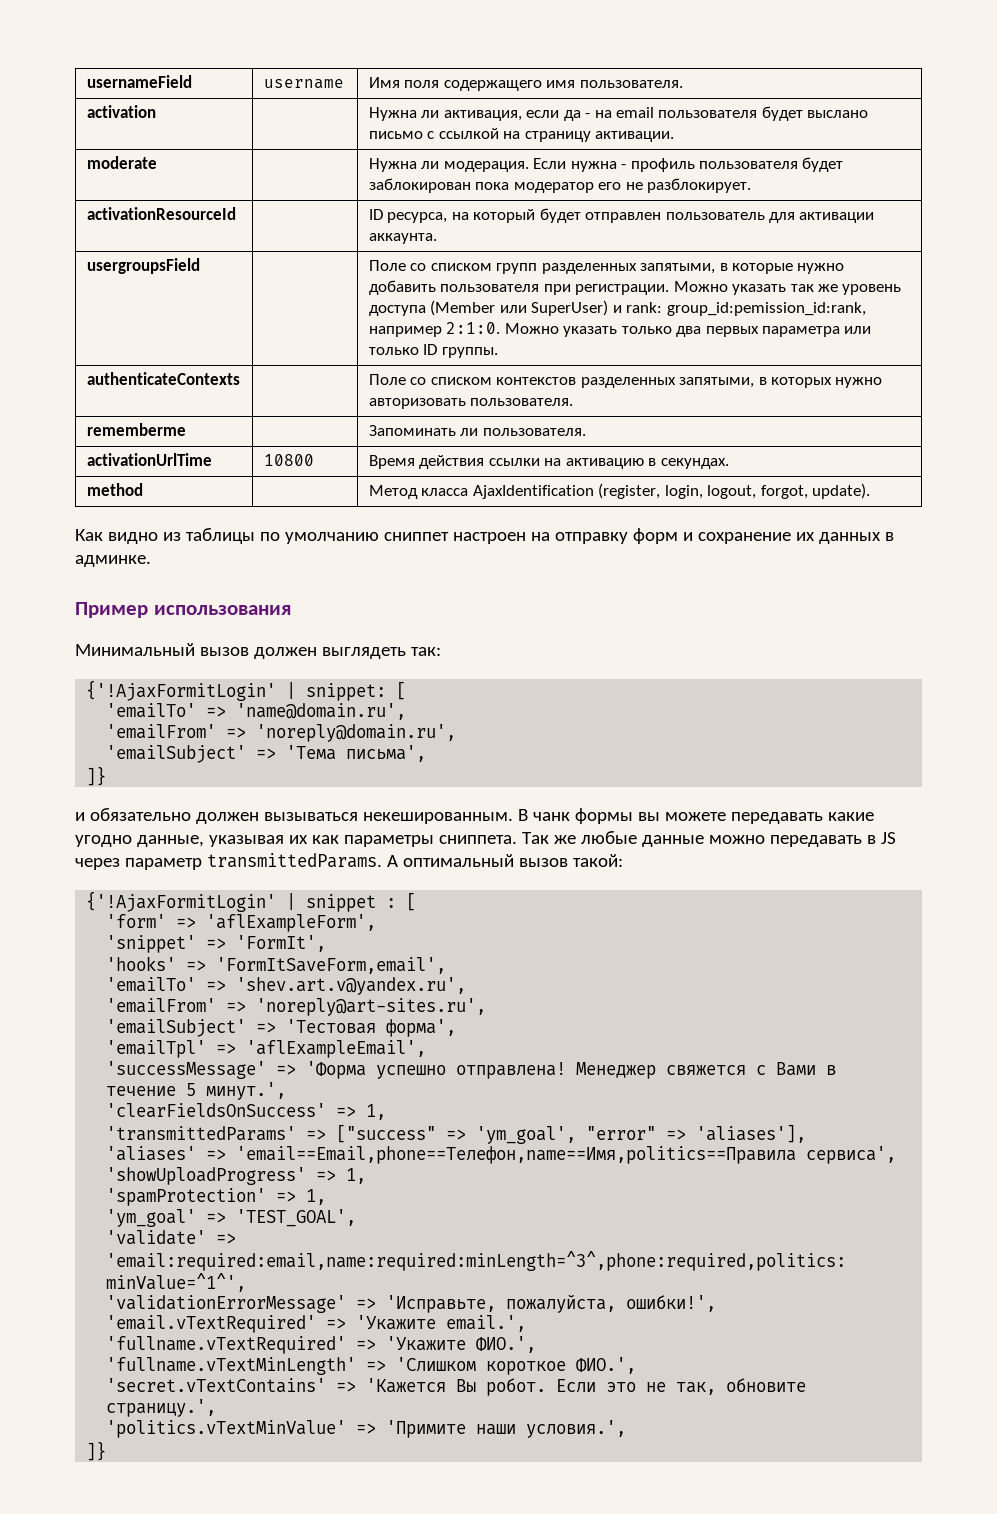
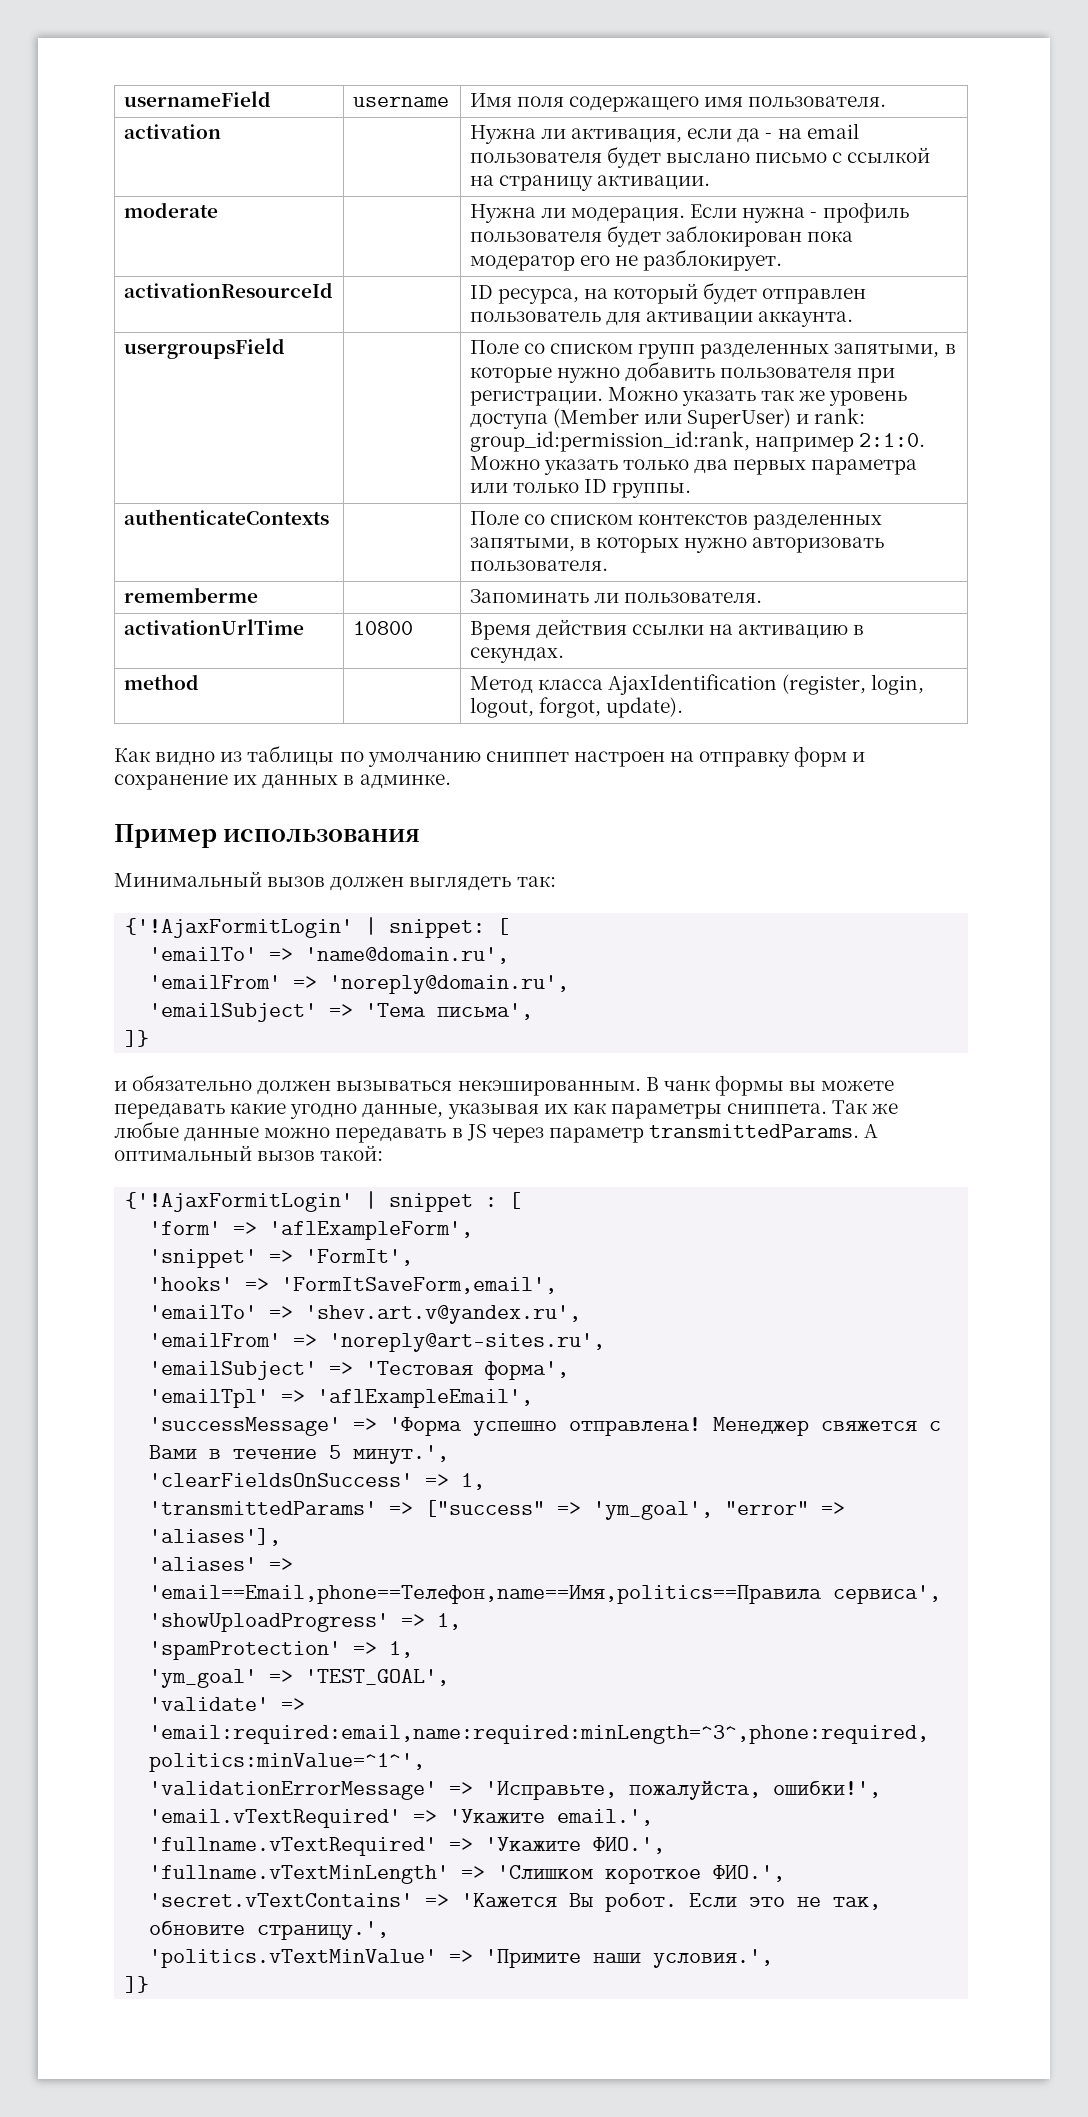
- usergroupsField | | Поле со списком групп разделенных запятыми, в которые нужно добавить пользователя при регистрации. Можно указать так же уровень доступа (Member или SuperUser) и rank: group_id:pemission_id:rank, например 2:1:0. Можно указать только два первых параметра или только ID группы.
+ usergroupsField | | Поле со списком групп разделенных запятыми, в которые нужно добавить пользователя при регистрации. Можно указать так же уровень доступа (Member или SuperUser) и rank: group_id:permission_id:rank, например 2:1:0. Можно указать только два первых параметра или только ID группы.
- и обязательно должен вызываться некешированным.
+ и обязательно должен вызываться некэшированным.

